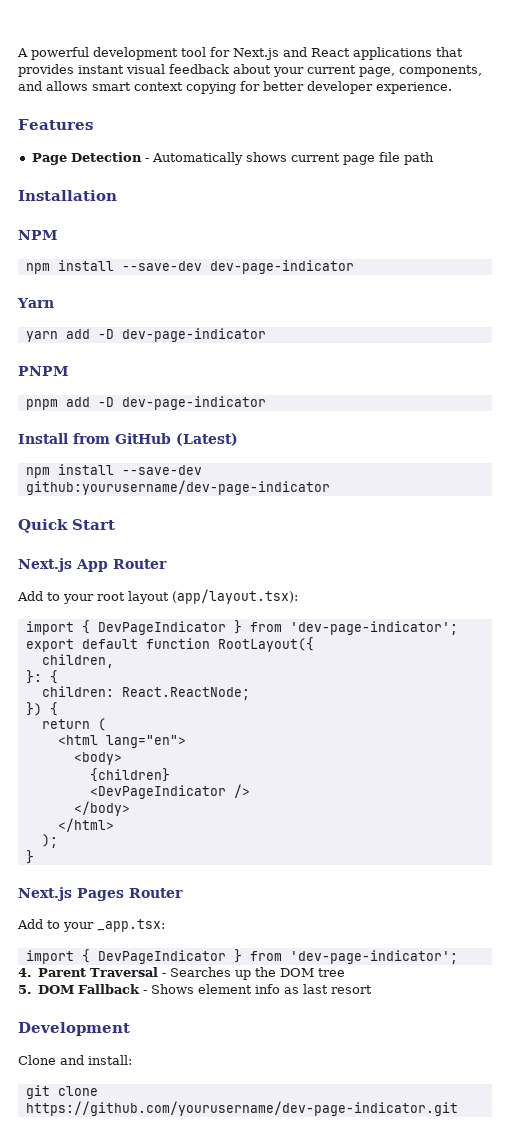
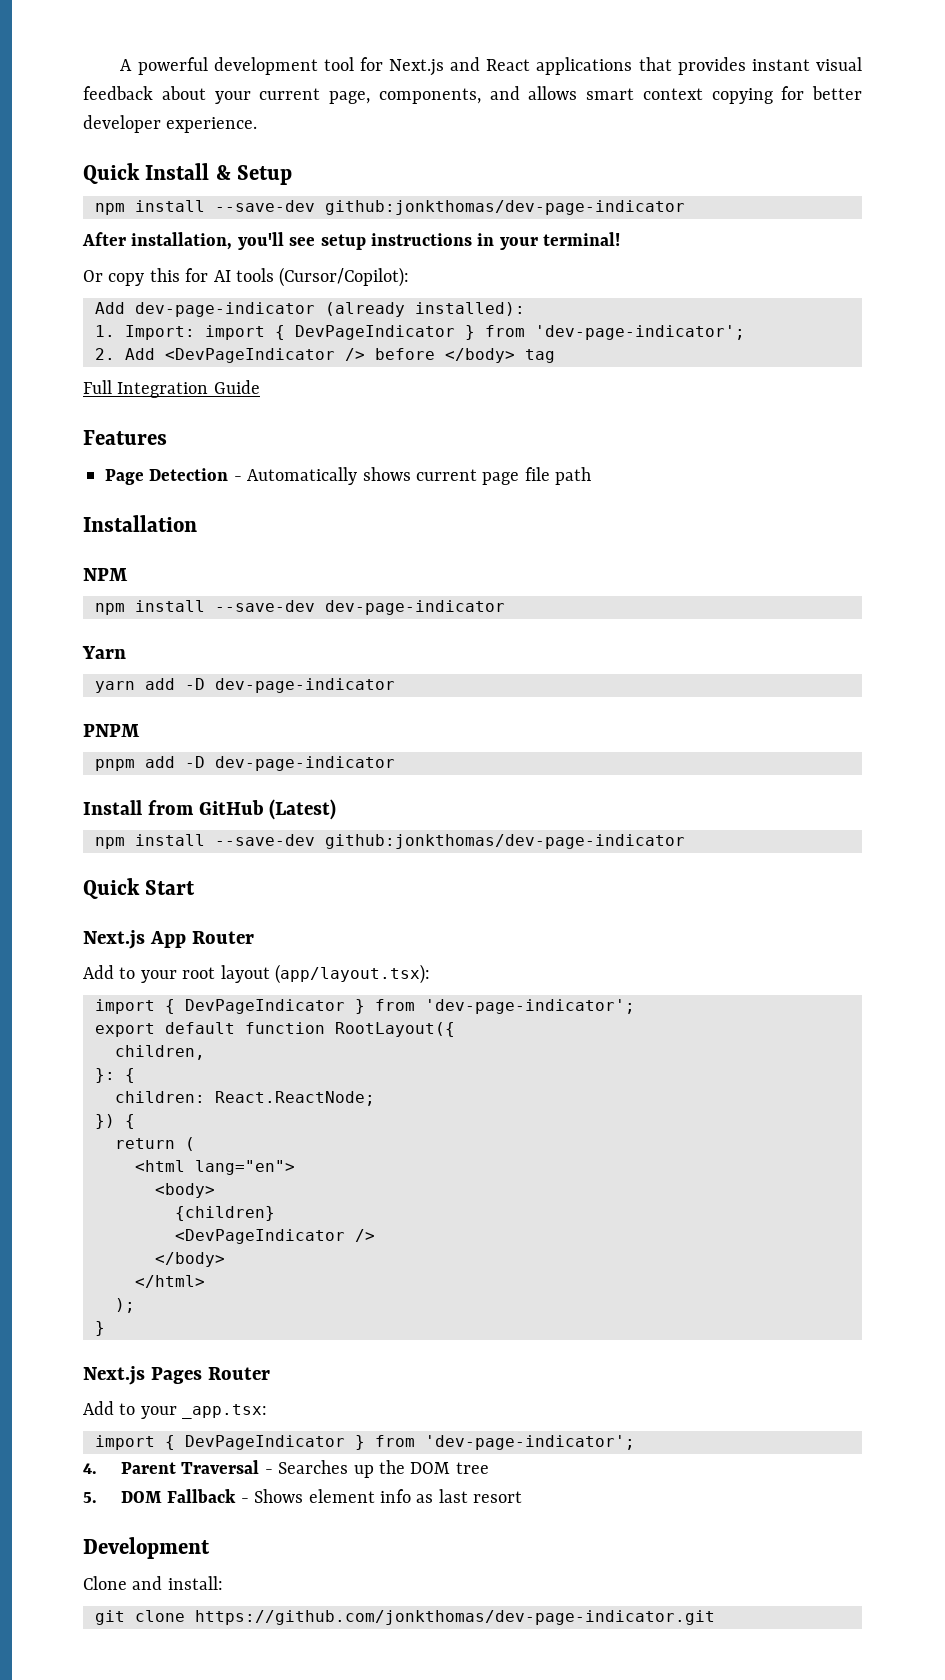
+ Quick Install & Setup
+ npm install --save-dev github:jonkthomas/dev-page-indicator
+ After installation, you'll see setup instructions in your terminal!
+ Or copy this for AI tools (Cursor/Copilot):
+ Add dev-page-indicator (already installed):
+ 1. Import: import { DevPageIndicator } from 'dev-page-indicator';
+ 2. Add <DevPageIndicator /> before </body> tag
+ Full Integration Guide
  Install from GitHub (Latest)
- npm install --save-dev github:yourusername/dev-page-indicator
+ npm install --save-dev github:jonkthomas/dev-page-indicator
- git clone https://github.com/yourusername/dev-page-indicator.git
+ git clone https://github.com/jonkthomas/dev-page-indicator.git

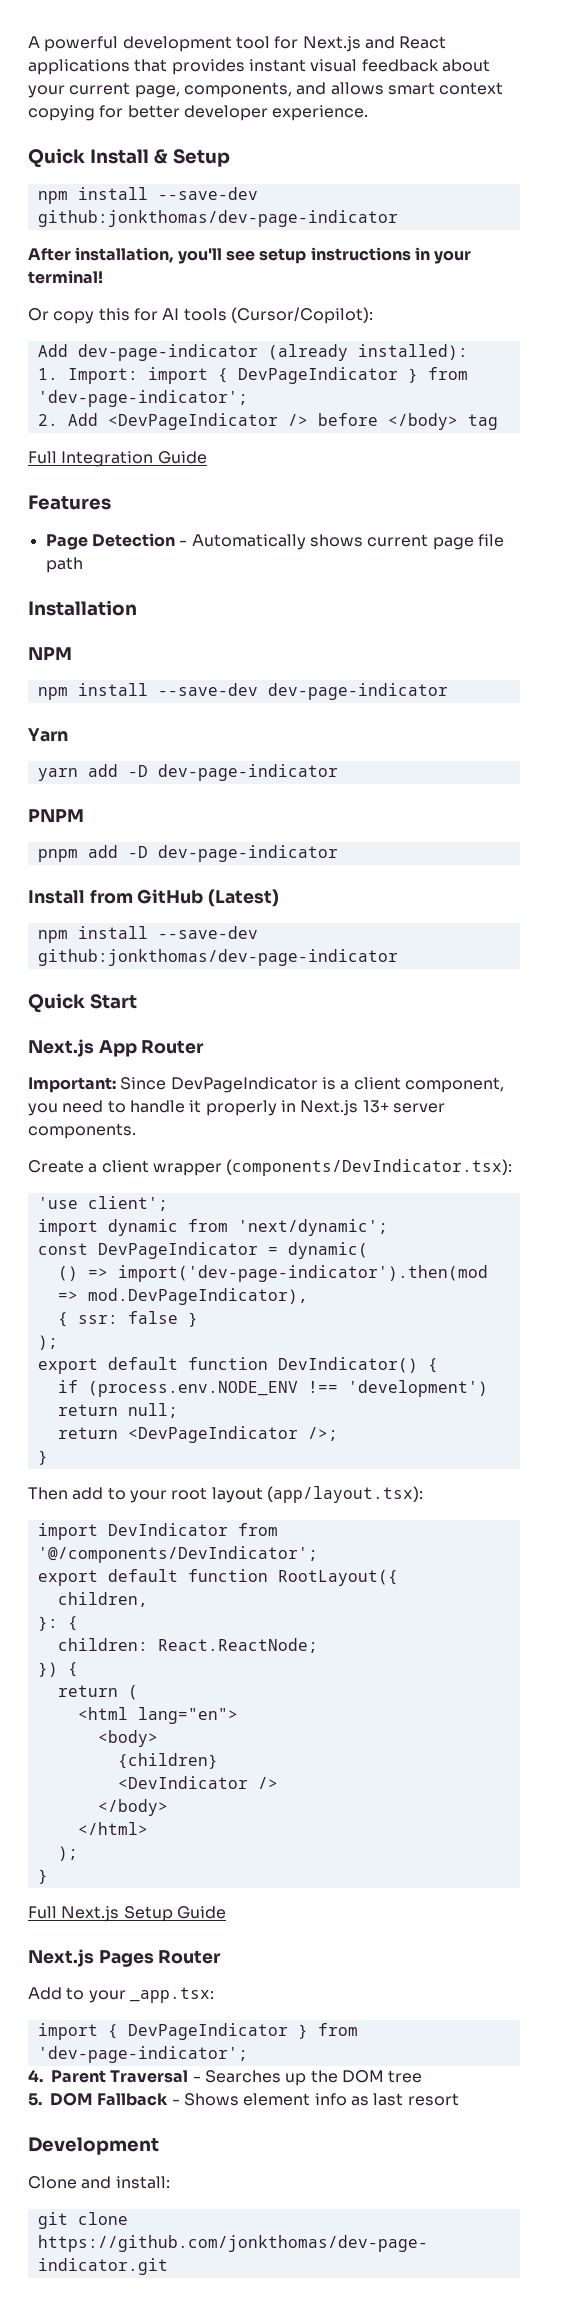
- Add to your root layout (app/layout.tsx):
- import { DevPageIndicator } from 'dev-page-indicator';
+ Important: Since DevPageIndicator is a client component, you need to handle it properly in Next.js 13+ server components.
+ Create a client wrapper (components/DevIndicator.tsx):
+ 'use client';
+ import dynamic from 'next/dynamic';
+ const DevPageIndicator = dynamic(
+ () => import('dev-page-indicator').then(mod => mod.DevPageIndicator),
+ { ssr: false }
+ );
+ export default function DevIndicator() {
+ if (process.env.NODE_ENV !== 'development') return null;
+ return <DevPageIndicator />;
+ }
+ Then add to your root layout (app/layout.tsx):
+ import DevIndicator from '@/components/DevIndicator';
  {children}
- <DevPageIndicator />
+ <DevIndicator />
+ Full Next.js Setup Guide

